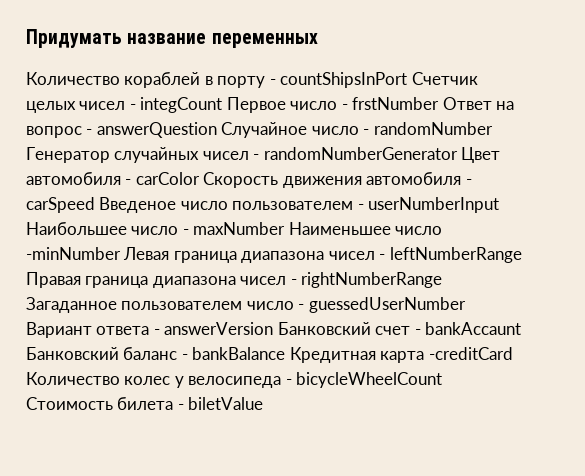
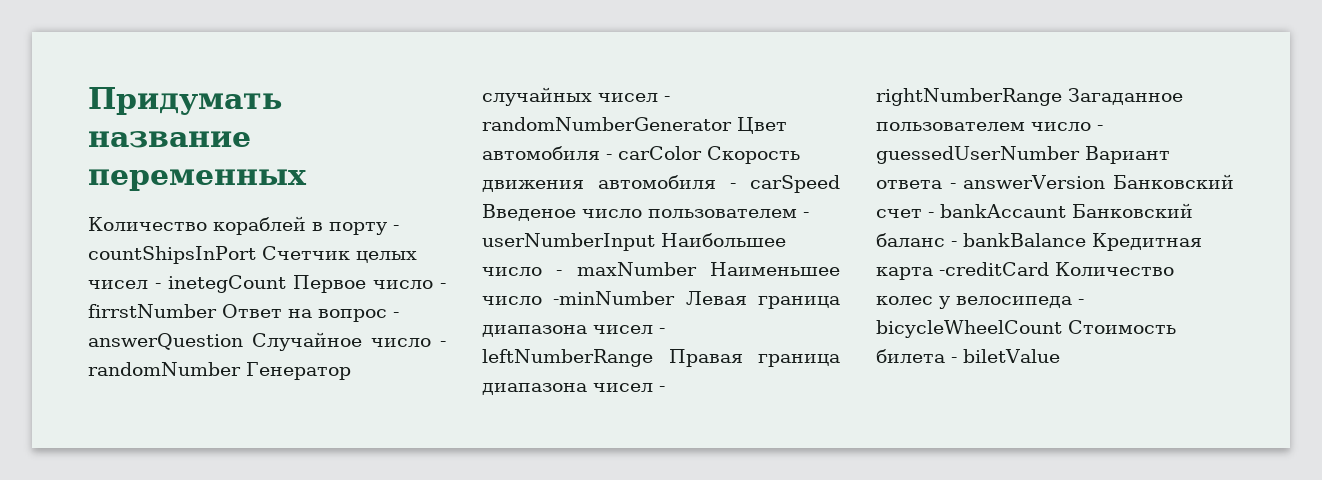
- Количество кораблей в порту - countShipsInPort Счетчик целых чисел - integCount Первое число - frstNumber Ответ на вопрос - answerQuestion Случайное число - randomNumber Генератор случайных чисел - randomNumberGenerator Цвет автомобиля - carColor Скорость движения автомобиля - carSpeed Введеное число пользователем - userNumberInput Наибольшее число - maxNumber Наименьшее число -minNumber Левая граница диапазона чисел - leftNumberRange Правая граница диапазона чисел - rightNumberRange Загаданное пользователем число - guessedUserNumber Вариант ответа - answerVersion Банковский счет - bankAccaunt Банковский баланс - bankBalance Кредитная карта -creditCard Количество колес у велосипеда - bicycleWheelCount Стоимость билета - biletValue
+ Количество кораблей в порту - countShipsInPort Счетчик целых чисел - inetegCount Первое число - firrstNumber Ответ на вопрос - answerQuestion Случайное число - randomNumber Генератор случайных чисел - randomNumberGenerator Цвет автомобиля - carColor Скорость движения автомобиля - carSpeed Введеное число пользователем - userNumberInput Наибольшее число - maxNumber Наименьшее число -minNumber Левая граница диапазона чисел - leftNumberRange Правая граница диапазона чисел - rightNumberRange Загаданное пользователем число - guessedUserNumber Вариант ответа - answerVersion Банковский счет - bankAccaunt Банковский баланс - bankBalance Кредитная карта -creditCard Количество колес у велосипеда - bicycleWheelCount Стоимость билета - biletValue

